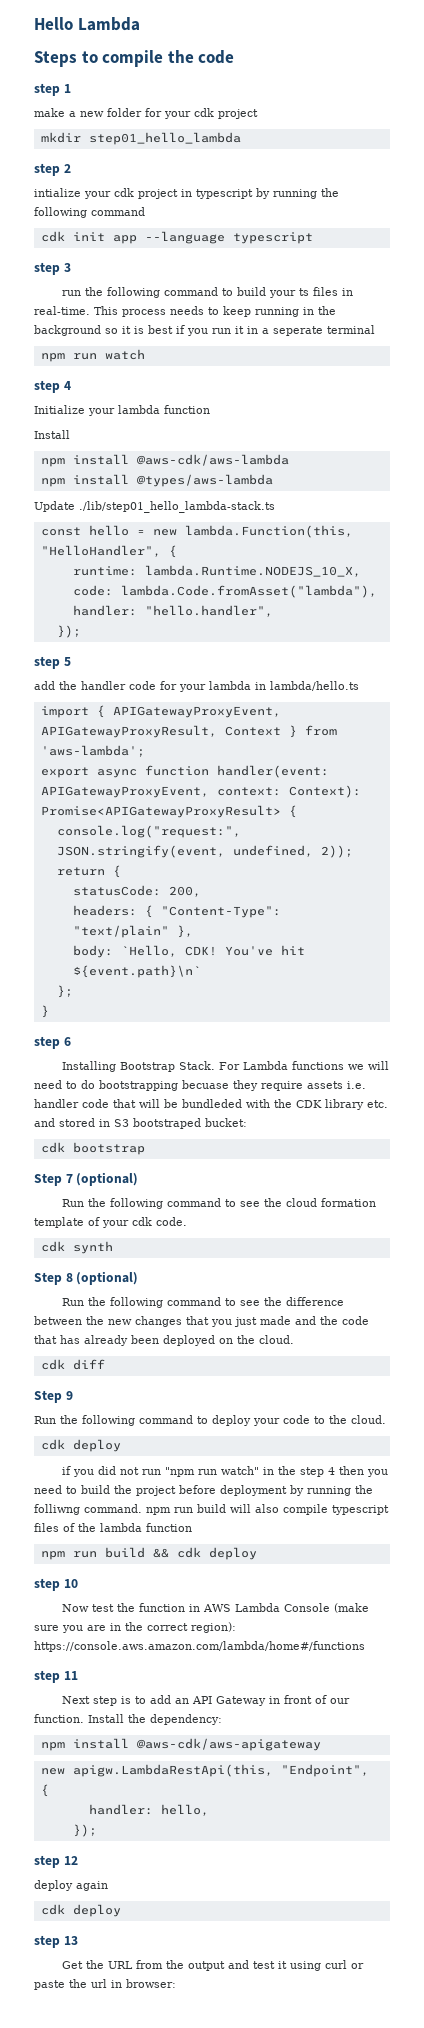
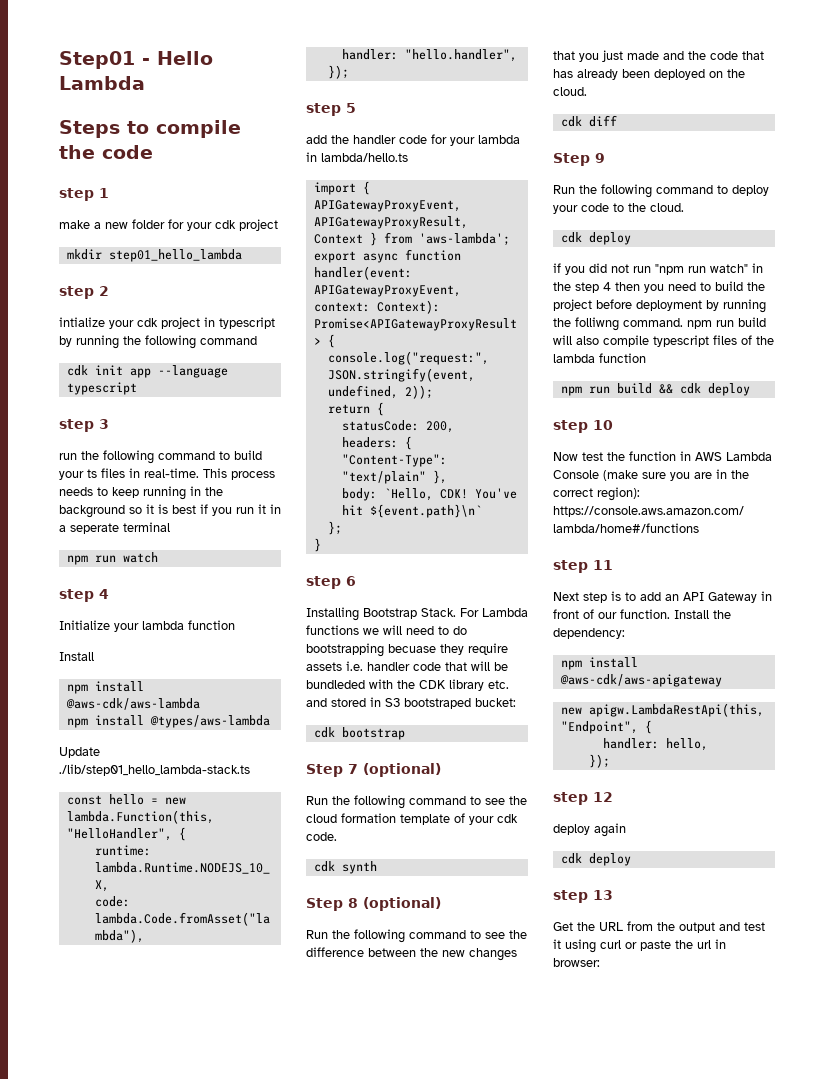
- Hello Lambda
+ Step01 - Hello Lambda

